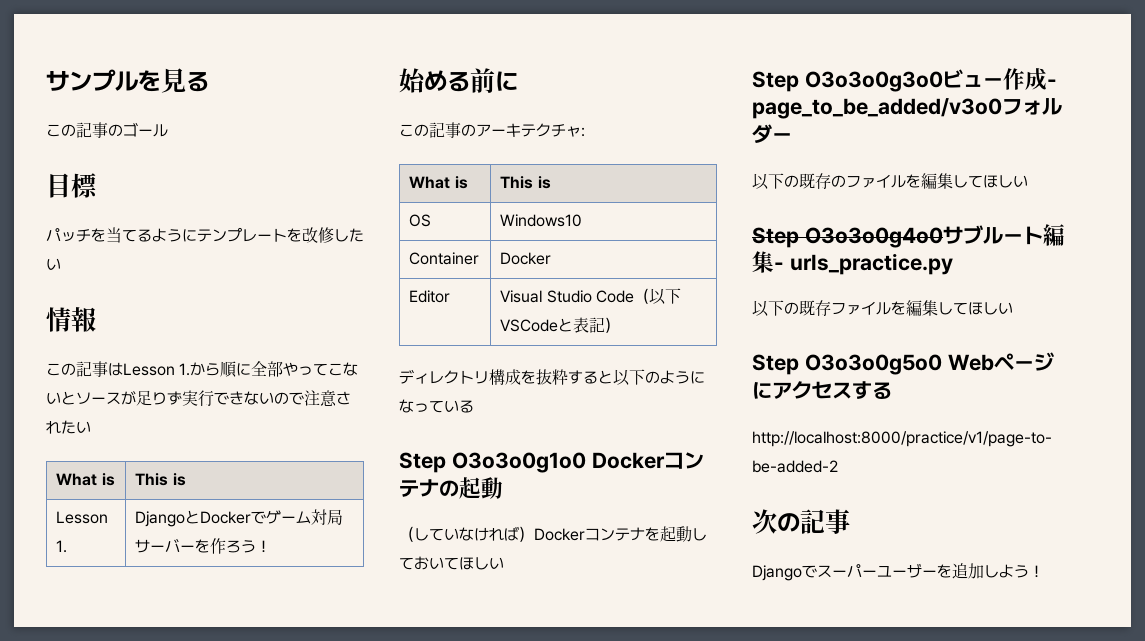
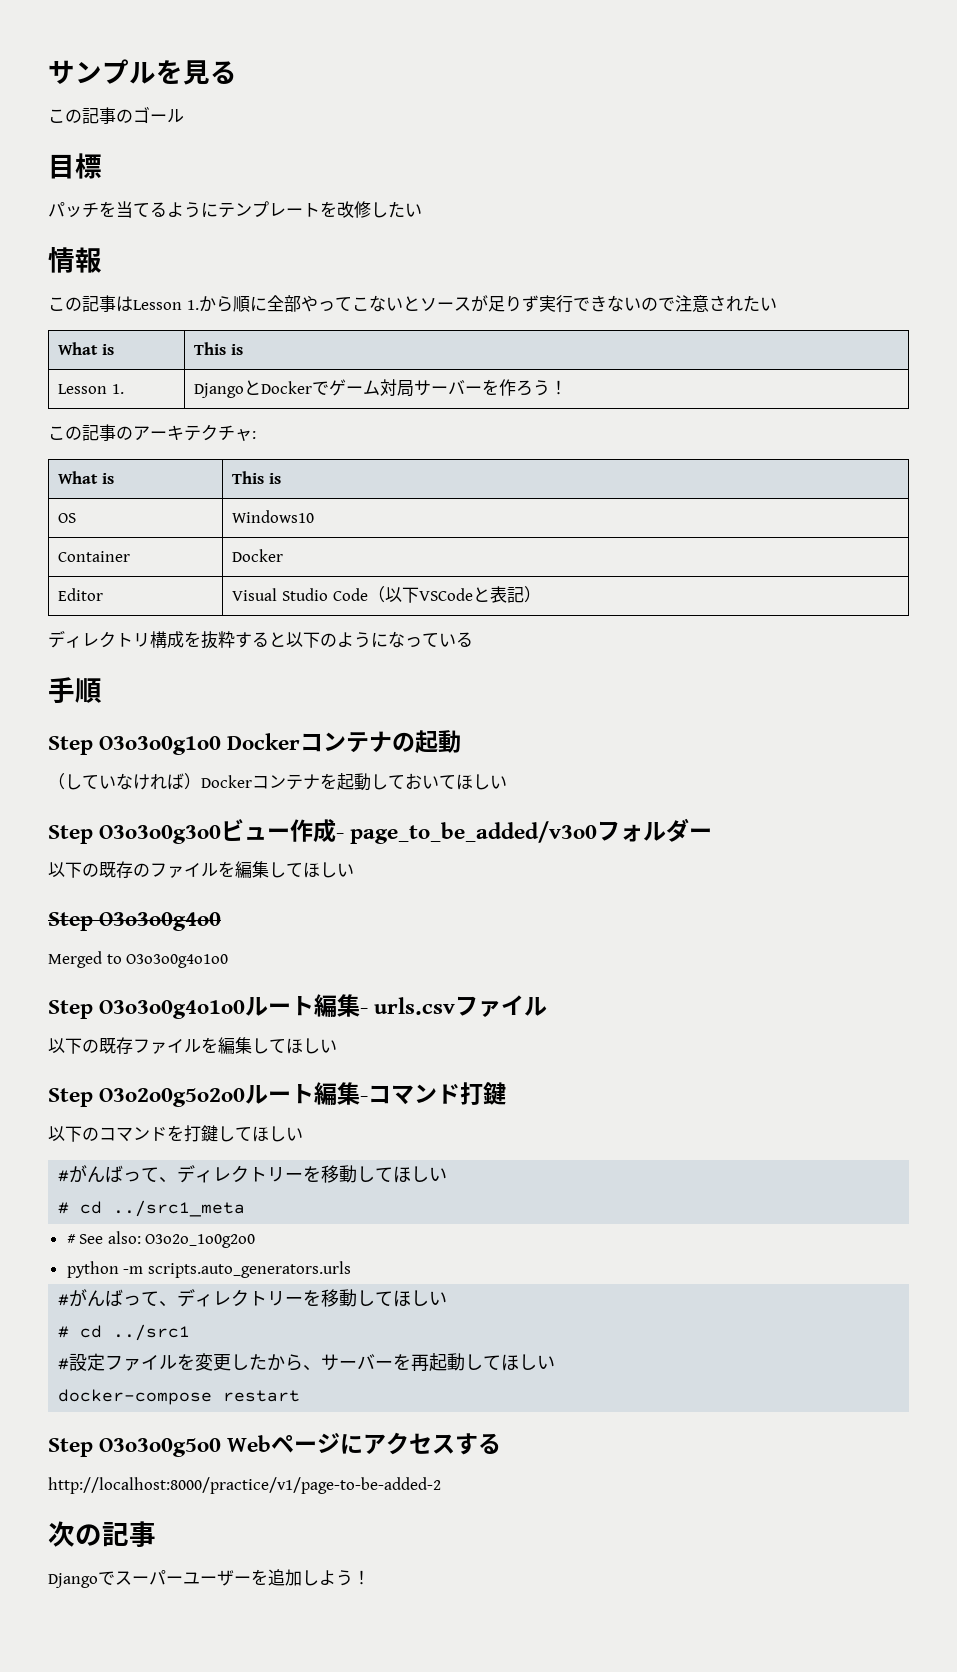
- 始める前に
+ 手順
- Step O3o3o0g4o0サブルート編集- urls_practice.py
+ Step O3o3o0g4o0
+ Merged to O3o3o0g4o1o0
+ Step O3o3o0g4o1o0ルート編集- urls.csvファイル
+ Step O3o2o0g5o2o0ルート編集-コマンド打鍵
+ 以下のコマンドを打鍵してほしい
+ #がんばって、ディレクトリーを移動してほしい
+ # cd ../src1_meta
+ # See also: O3o2o_1o0g2o0
+ python -m scripts.auto_generators.urls
+ #がんばって、ディレクトリーを移動してほしい
+ # cd ../src1
+ #設定ファイルを変更したから、サーバーを再起動してほしい
+ docker-compose restart

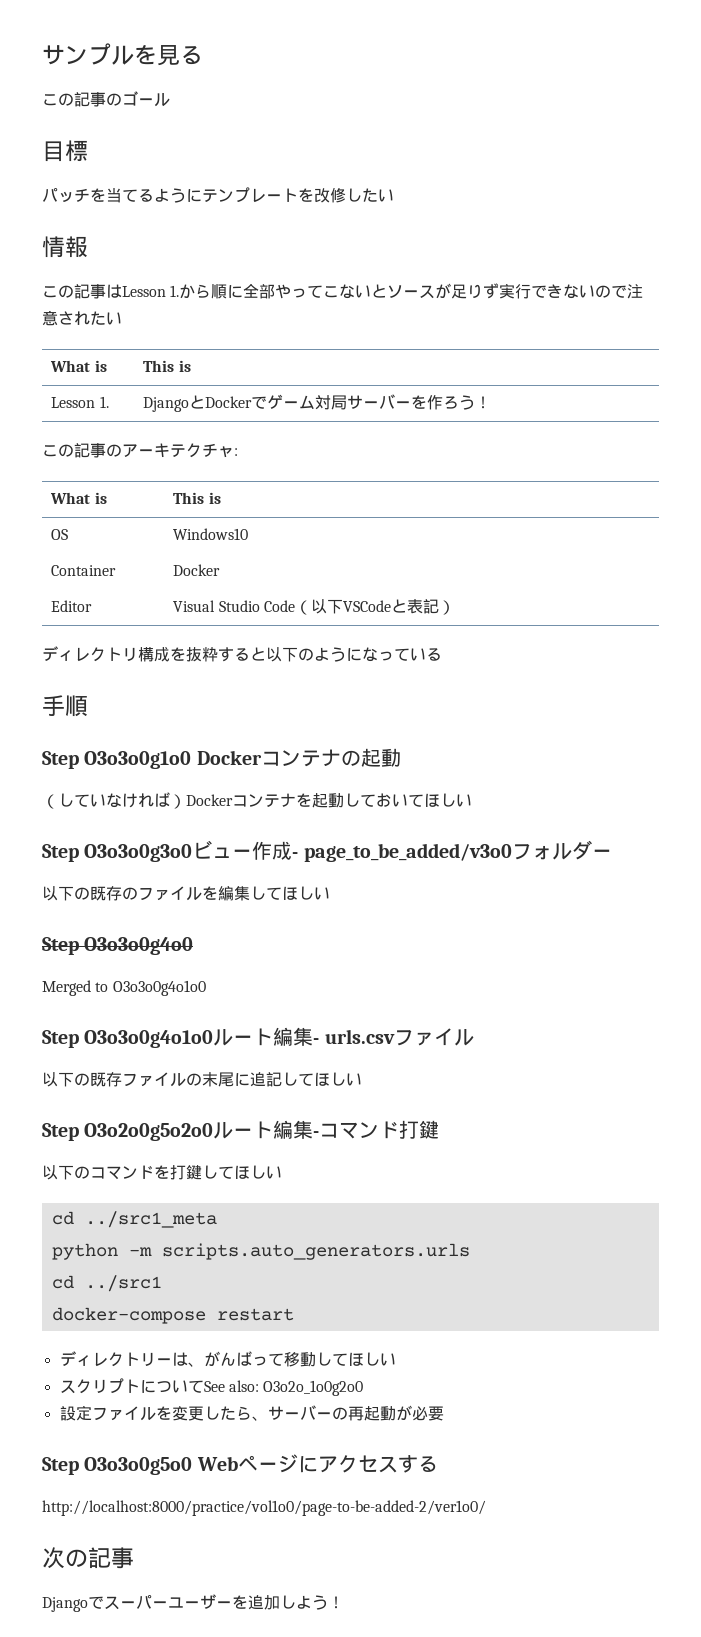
- 以下の既存ファイルを編集してほしい
+ 以下の既存ファイルの末尾に追記してほしい
  以下のコマンドを打鍵してほしい
- #がんばって、ディレクトリーを移動してほしい
- # cd ../src1_meta
- # See also: O3o2o_1o0g2o0
+ cd ../src1_meta
+ python -m scripts.auto_generators.urls
+ cd ../src1
+ docker-compose restart
+ ディレクトリーは、がんばって移動してほしい
+ スクリプトについてSee also: O3o2o_1o0g2o0
- python -m scripts.auto_generators.urls
- #がんばって、ディレクトリーを移動してほしい
- # cd ../src1
- #設定ファイルを変更したから、サーバーを再起動してほしい
- docker-compose restart
+ 設定ファイルを変更したら、サーバーの再起動が必要
- http://localhost:8000/practice/v1/page-to-be-added-2
+ http://localhost:8000/practice/vol1o0/page-to-be-added-2/ver1o0/

